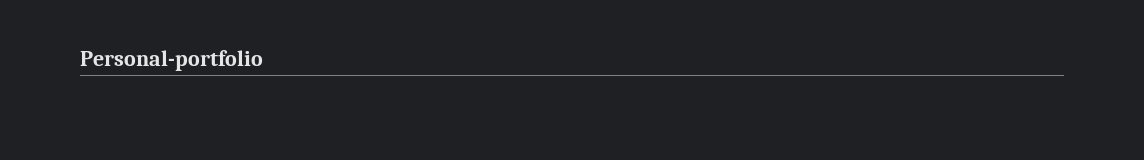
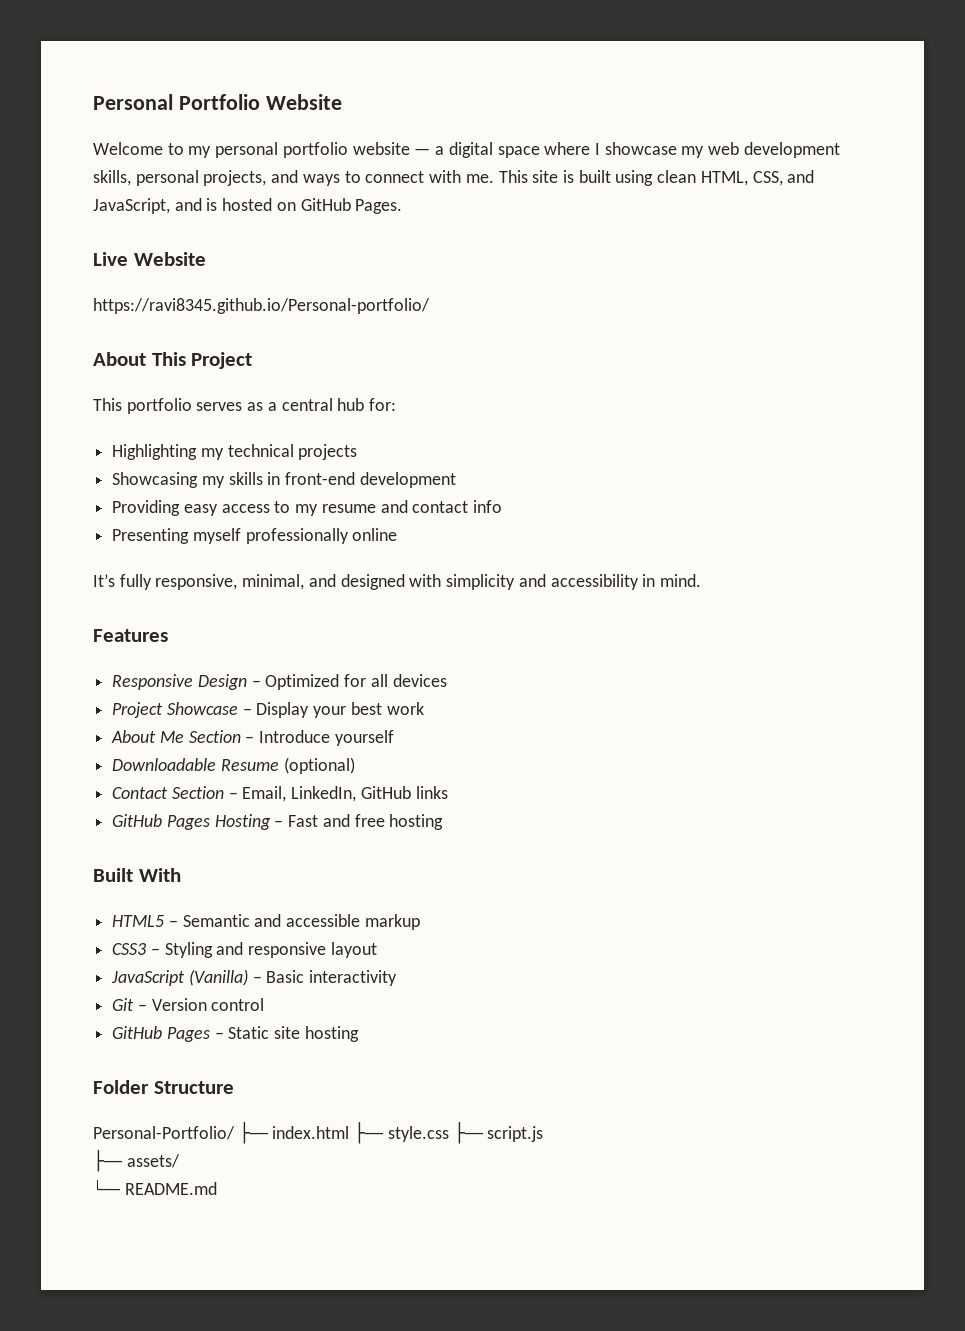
- Personal-portfolio
+ Personal Portfolio Website
+ Welcome to my personal portfolio website — a digital space where I showcase my web development skills, personal projects, and ways to connect with me. This site is built using clean HTML, CSS, and JavaScript, and is hosted on GitHub Pages.
+ Live Website
+ https://ravi8345.github.io/Personal-portfolio/
+ About This Project
+ This portfolio serves as a central hub for:
+ Highlighting my technical projects
+ Showcasing my skills in front-end development
+ Providing easy access to my resume and contact info
+ Presenting myself professionally online
+ It’s fully responsive, minimal, and designed with simplicity and accessibility in mind.
+ Features
+ Responsive Design – Optimized for all devices
+ Project Showcase – Display your best work
+ About Me Section – Introduce yourself
+ Downloadable Resume (optional)
+ Contact Section – Email, LinkedIn, GitHub links
+ GitHub Pages Hosting – Fast and free hosting
+ Built With
+ HTML5 – Semantic and accessible markup
+ CSS3 – Styling and responsive layout
+ JavaScript (Vanilla) – Basic interactivity
+ Git – Version control
+ GitHub Pages – Static site hosting
+ Folder Structure
+ Personal-Portfolio/ ├── index.html ├── style.css ├── script.js
+ ├── assets/
+ └── README.md

